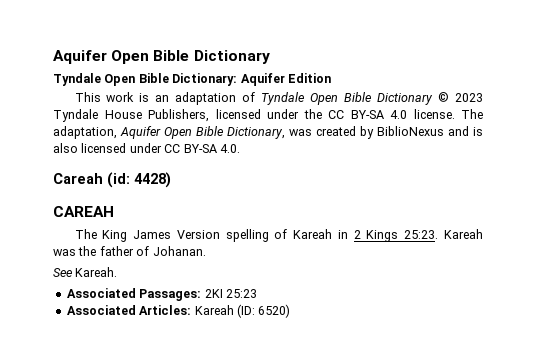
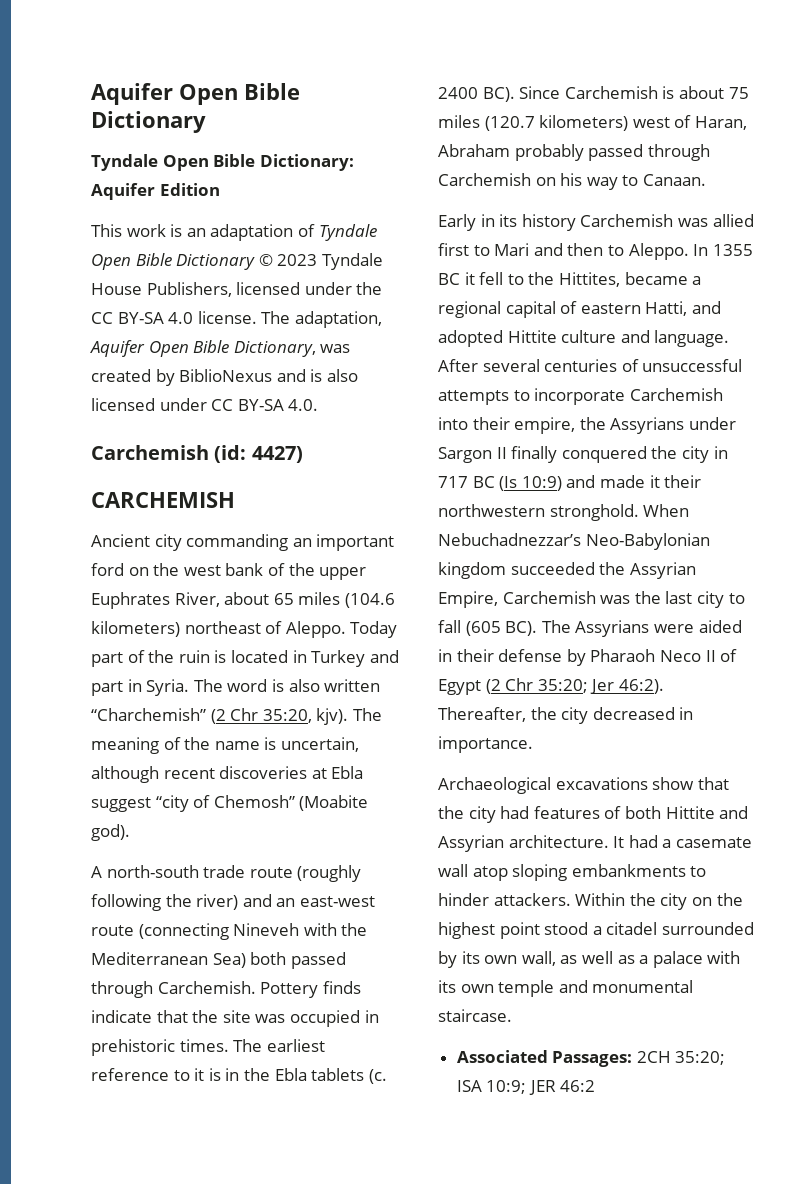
- Careah (id: 4428)
- CAREAH
- The King James Version spelling of Kareah in 2 Kings 25:23. Kareah was the father of Johanan.
- See Kareah.
- Associated Passages: 2KI 25:23
- Associated Articles: Kareah (ID: 6520)
+ Carchemish (id: 4427)
+ CARCHEMISH
+ Ancient city commanding an important ford on the west bank of the upper Euphrates River, about 65 miles (104.6 kilometers) northeast of Aleppo. Today part of the ruin is located in Turkey and part in Syria. The word is also written “Charchemish” (2 Chr 35:20, kjv). The meaning of the name is uncertain, although recent discoveries at Ebla suggest “city of Chemosh” (Moabite god).
+ A north-south trade route (roughly following the river) and an east-west route (connecting Nineveh with the Mediterranean Sea) both passed through Carchemish. Pottery finds indicate that the site was occupied in prehistoric times. The earliest reference to it is in the Ebla tablets (c. 2400 BC). Since Carchemish is about 75 miles (120.7 kilometers) west of Haran, Abraham probably passed through Carchemish on his way to Canaan.
+ Early in its history Carchemish was allied first to Mari and then to Aleppo. In 1355 BC it fell to the Hittites, became a regional capital of eastern Hatti, and adopted Hittite culture and language. After several centuries of unsuccessful attempts to incorporate Carchemish into their empire, the Assyrians under Sargon II finally conquered the city in 717 BC (Is 10:9) and made it their northwestern stronghold. When Nebuchadnezzar’s Neo-Babylonian kingdom succeeded the Assyrian Empire, Carchemish was the last city to fall (605 BC). The Assyrians were aided in their defense by Pharaoh Neco II of Egypt (2 Chr 35:20; Jer 46:2). Thereafter, the city decreased in importance.
+ Archaeological excavations show that the city had features of both Hittite and Assyrian architecture. It had a casemate wall atop sloping embankments to hinder attackers. Within the city on the highest point stood a citadel surrounded by its own wall, as well as a palace with its own temple and monumental staircase.
+ Associated Passages: 2CH 35:20; ISA 10:9; JER 46:2

